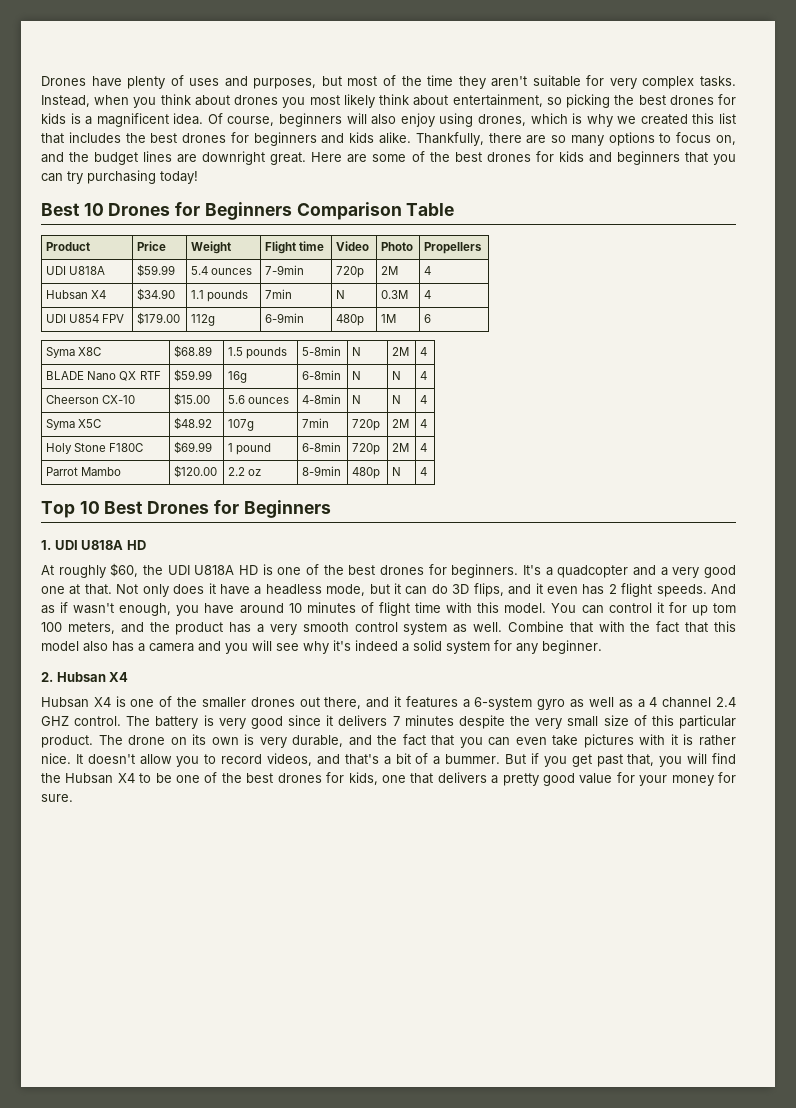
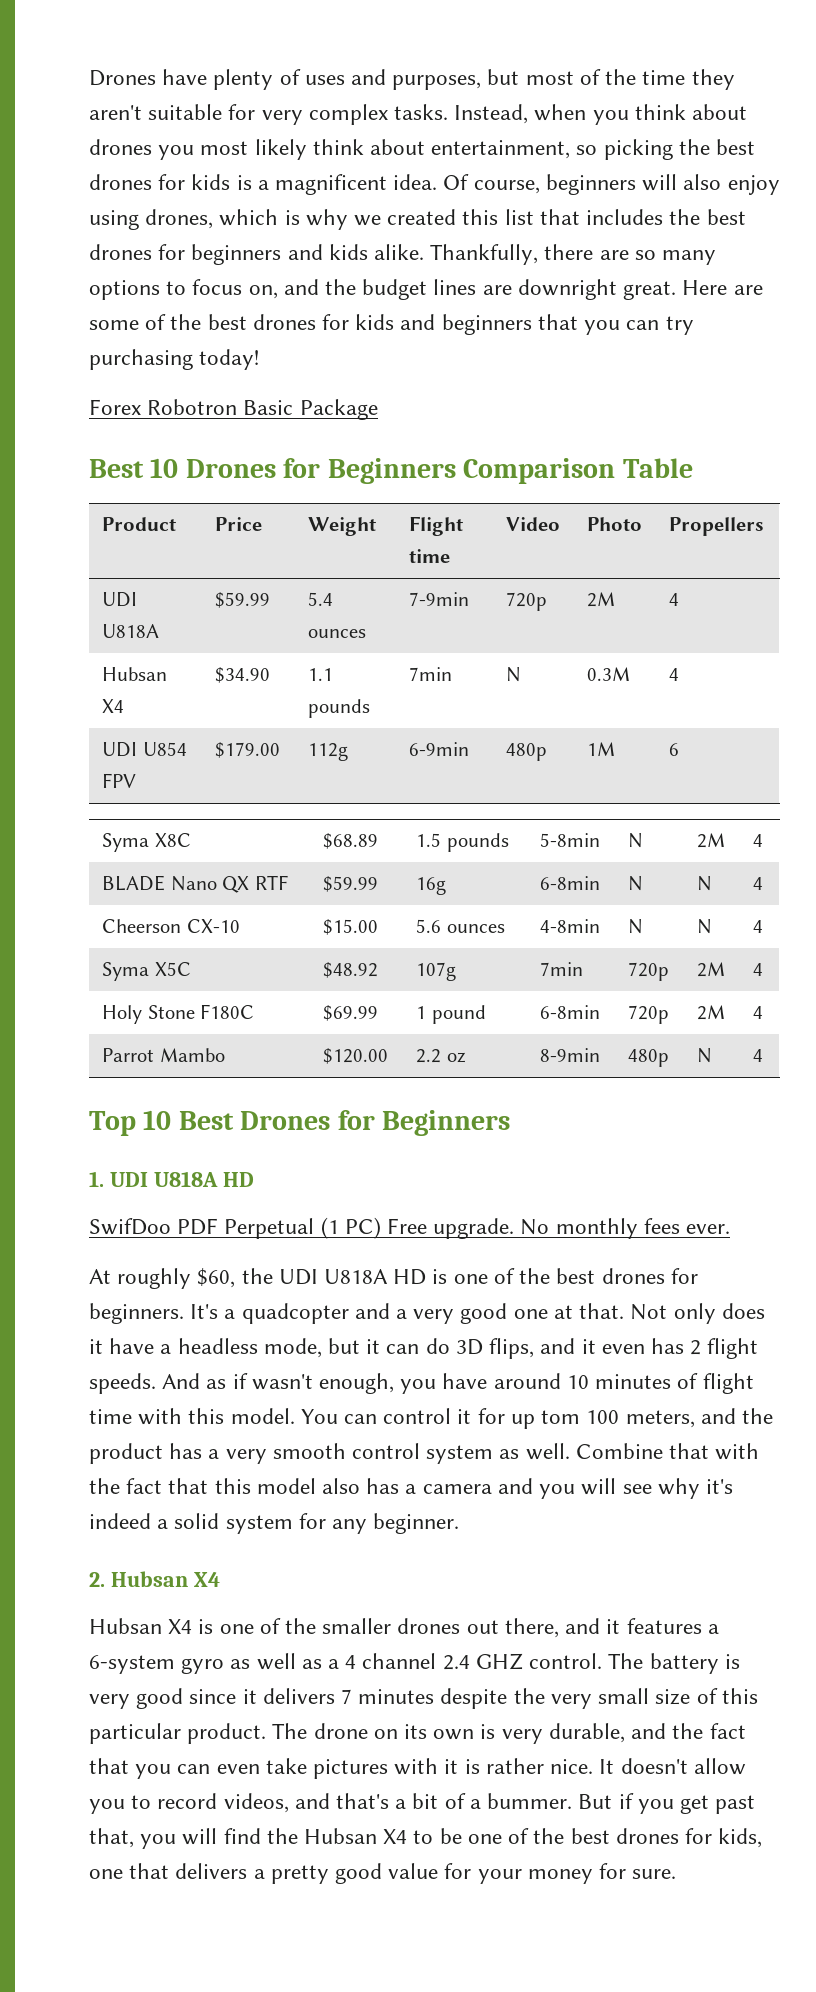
+ Forex Robotron Basic Package
+ SwifDoo PDF Perpetual (1 PC) Free upgrade. No monthly fees ever.

